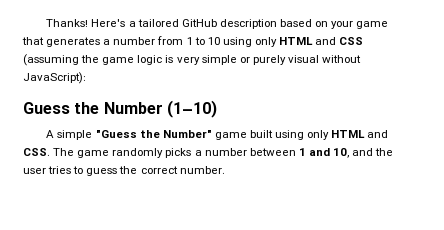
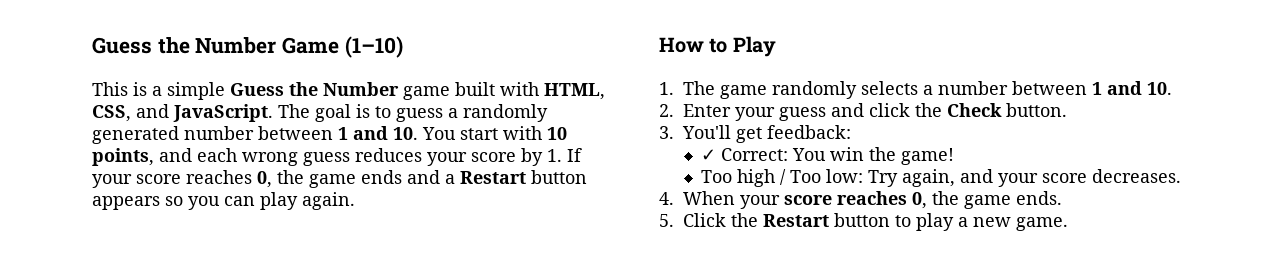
- Thanks! Here's a tailored GitHub description based on your game that generates a number from 1 to 10 using only HTML and CSS (assuming the game logic is very simple or purely visual without JavaScript):
- Guess the Number (1–10)
+ Guess the Number Game (1–10)
- A simple "Guess the Number" game built using only HTML and CSS. The game randomly picks a number between 1 and 10, and the user tries to guess the correct number.
+ This is a simple Guess the Number game built with HTML, CSS, and JavaScript. The goal is to guess a randomly generated number between 1 and 10. You start with 10 points, and each wrong guess reduces your score by 1. If your score reaches 0, the game ends and a Restart button appears so you can play again.
+ How to Play
+ 1. The game randomly selects a number between 1 and 10.
+ 2. Enter your guess and click the Check button.
+ 3. You'll get feedback:
+ ✓ Correct: You win the game!
+ Too high / Too low: Try again, and your score decreases.
+ 4. When your score reaches 0, the game ends.
+ 5. Click the Restart button to play a new game.

